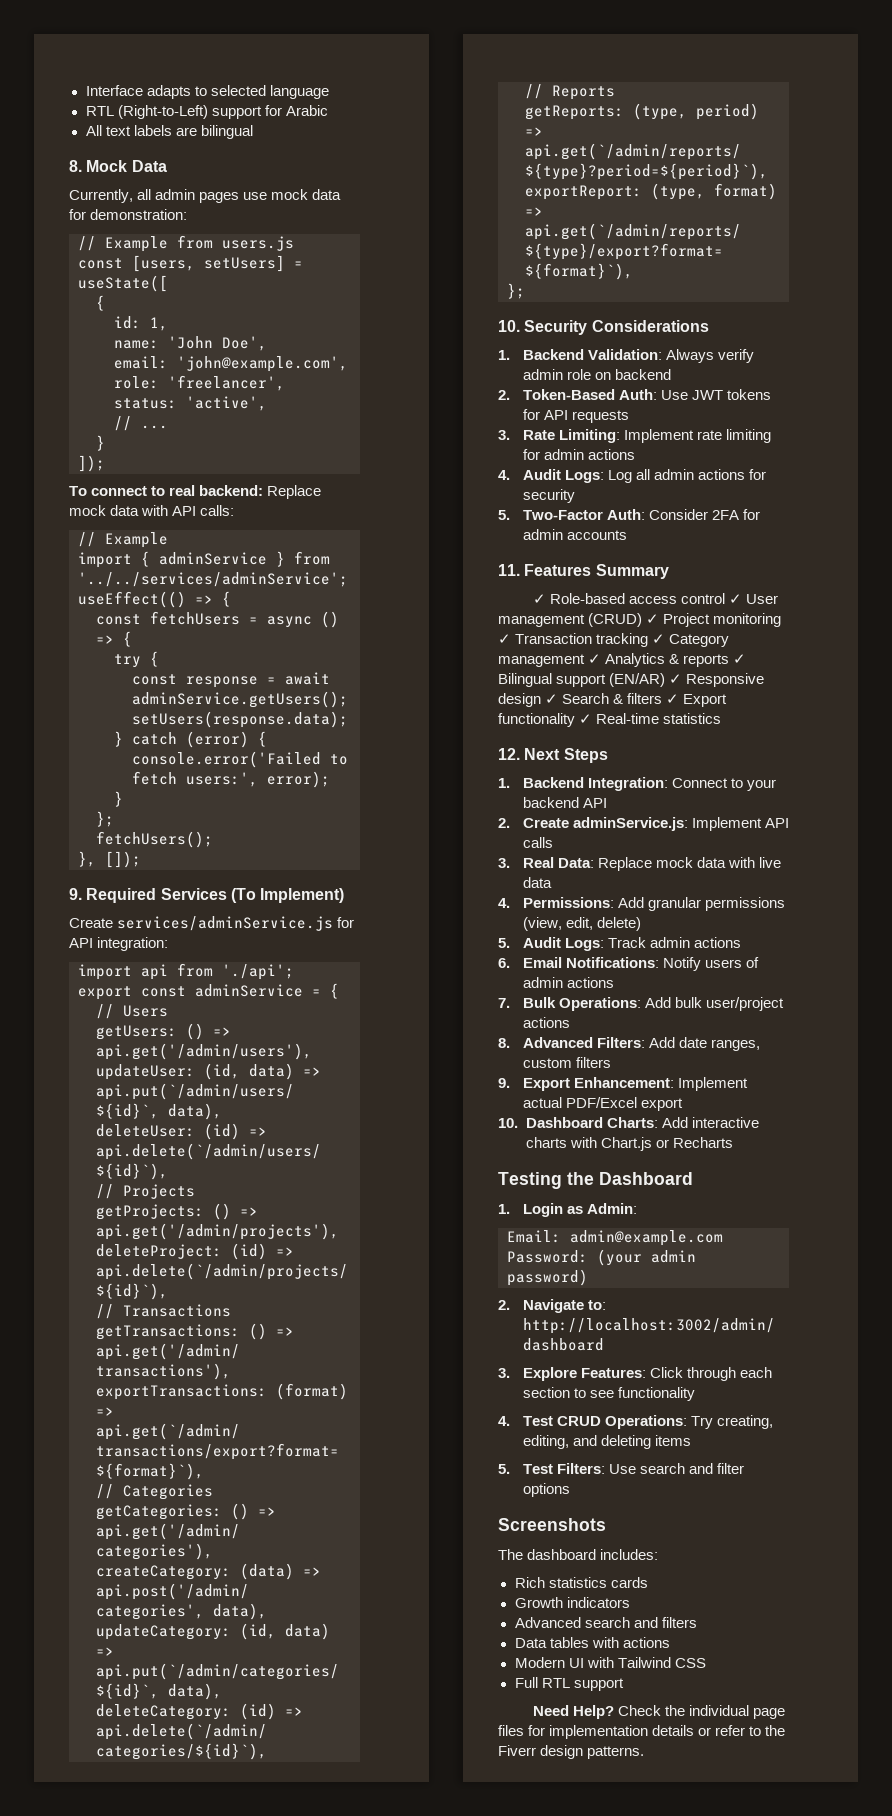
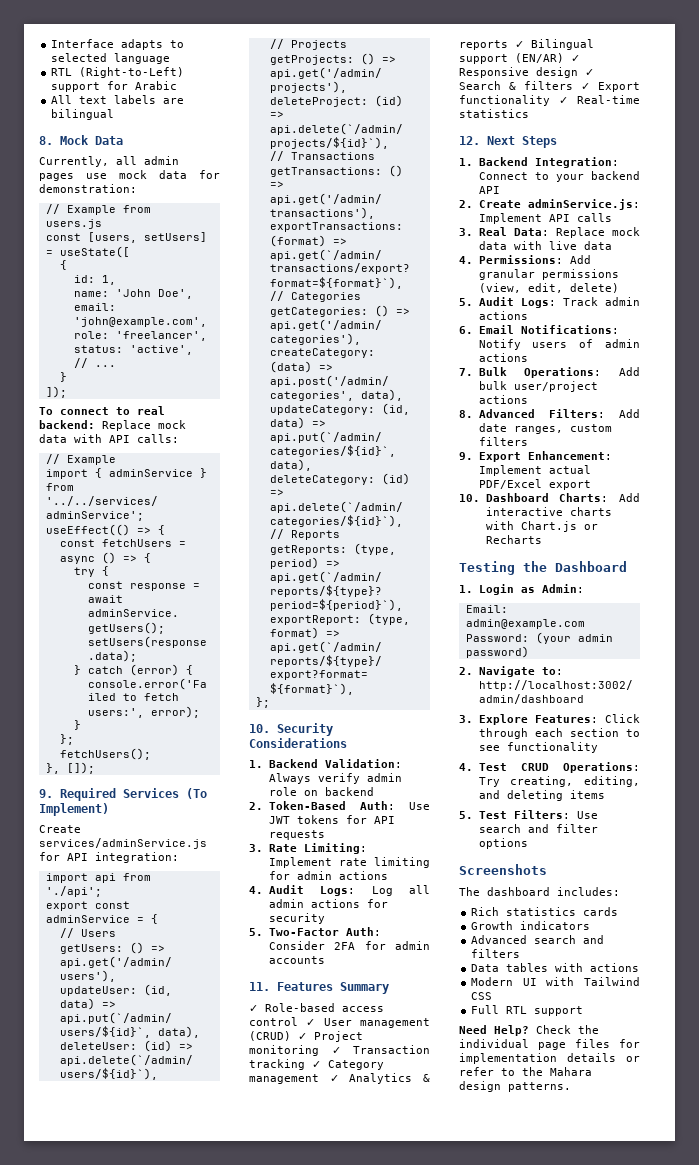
- Check the individual page files for implementation details or refer to the Fiverr design patterns.
+ Check the individual page files for implementation details or refer to the Mahara design patterns.

